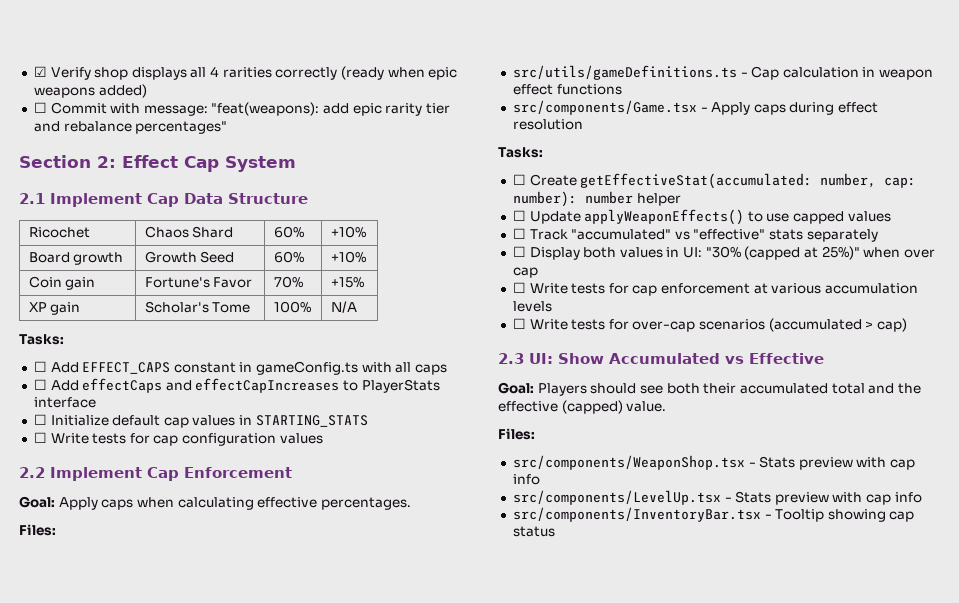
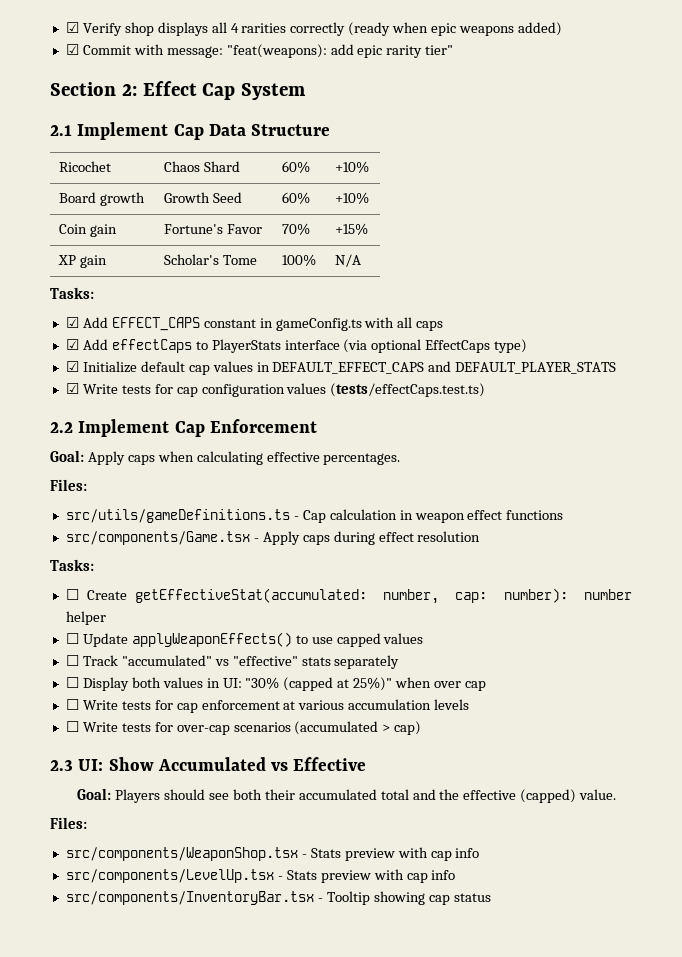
- ☐ Commit with message: "feat(weapons): add epic rarity tier and rebalance percentages"
+ ☑ Commit with message: "feat(weapons): add epic rarity tier"
- ☐ Add EFFECT_CAPS constant in gameConfig.ts with all caps
+ ☑ Add EFFECT_CAPS constant in gameConfig.ts with all caps
- ☐ Add effectCaps and effectCapIncreases to PlayerStats interface
- ☐ Initialize default cap values in STARTING_STATS
- ☐ Write tests for cap configuration values
+ ☑ Add effectCaps to PlayerStats interface (via optional EffectCaps type)
+ ☑ Initialize default cap values in DEFAULT_EFFECT_CAPS and DEFAULT_PLAYER_STATS
+ ☑ Write tests for cap configuration values (tests/effectCaps.test.ts)

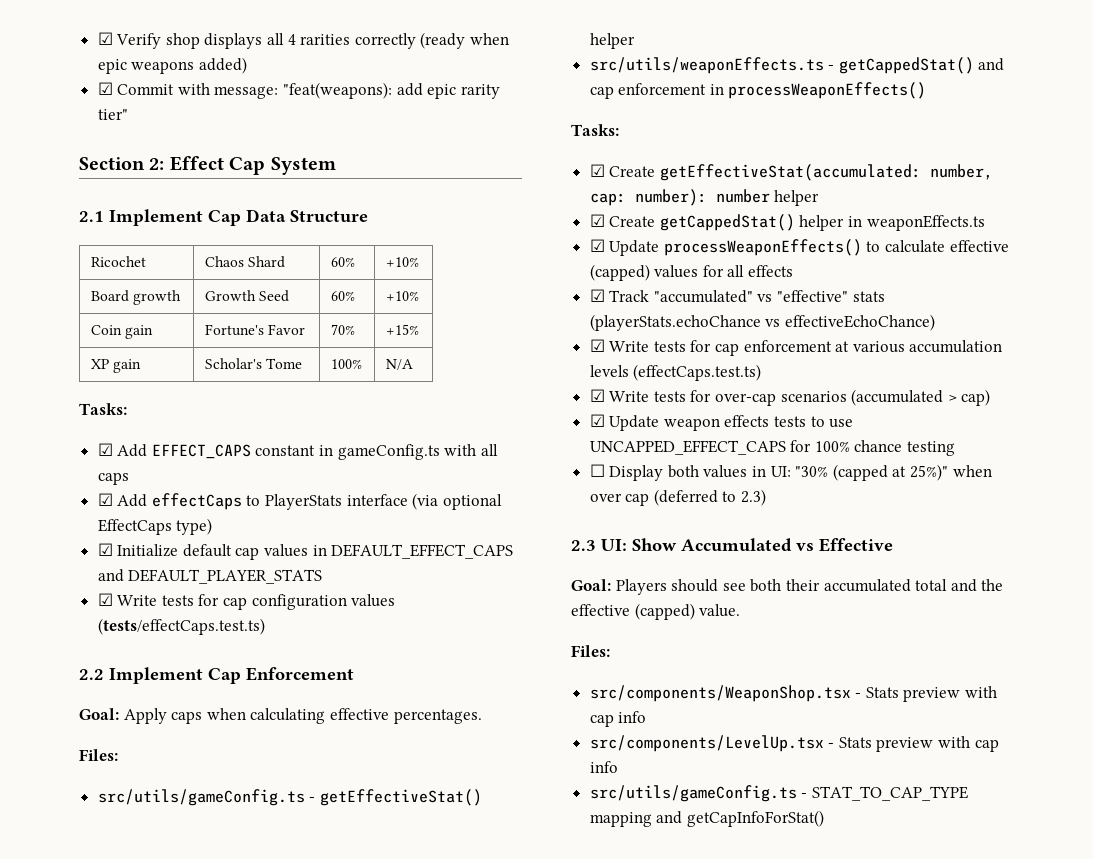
- src/utils/gameDefinitions.ts - Cap calculation in weapon effect functions
- src/components/Game.tsx - Apply caps during effect resolution
+ src/utils/gameConfig.ts - getEffectiveStat() helper
+ src/utils/weaponEffects.ts - getCappedStat() and cap enforcement in processWeaponEffects()
  Tasks:
- ☐ Create getEffectiveStat(accumulated: number, cap: number): number helper
+ ☑ Create getEffectiveStat(accumulated: number, cap: number): number helper
- ☐ Update applyWeaponEffects() to use capped values
- ☐ Track "accumulated" vs "effective" stats separately
+ ☑ Create getCappedStat() helper in weaponEffects.ts
+ ☑ Update processWeaponEffects() to calculate effective (capped) values for all effects
+ ☑ Track "accumulated" vs "effective" stats (playerStats.echoChance vs effectiveEchoChance)
+ ☑ Write tests for cap enforcement at various accumulation levels (effectCaps.test.ts)
+ ☑ Write tests for over-cap scenarios (accumulated > cap)
+ ☑ Update weapon effects tests to use UNCAPPED_EFFECT_CAPS for 100% chance testing
- ☐ Display both values in UI: "30% (capped at 25%)" when over cap
- ☐ Write tests for cap enforcement at various accumulation levels
- ☐ Write tests for over-cap scenarios (accumulated > cap)
+ ☐ Display both values in UI: "30% (capped at 25%)" when over cap (deferred to 2.3)
- src/components/InventoryBar.tsx - Tooltip showing cap status
+ src/utils/gameConfig.ts - STAT_TO_CAP_TYPE mapping and getCapInfoForStat()

